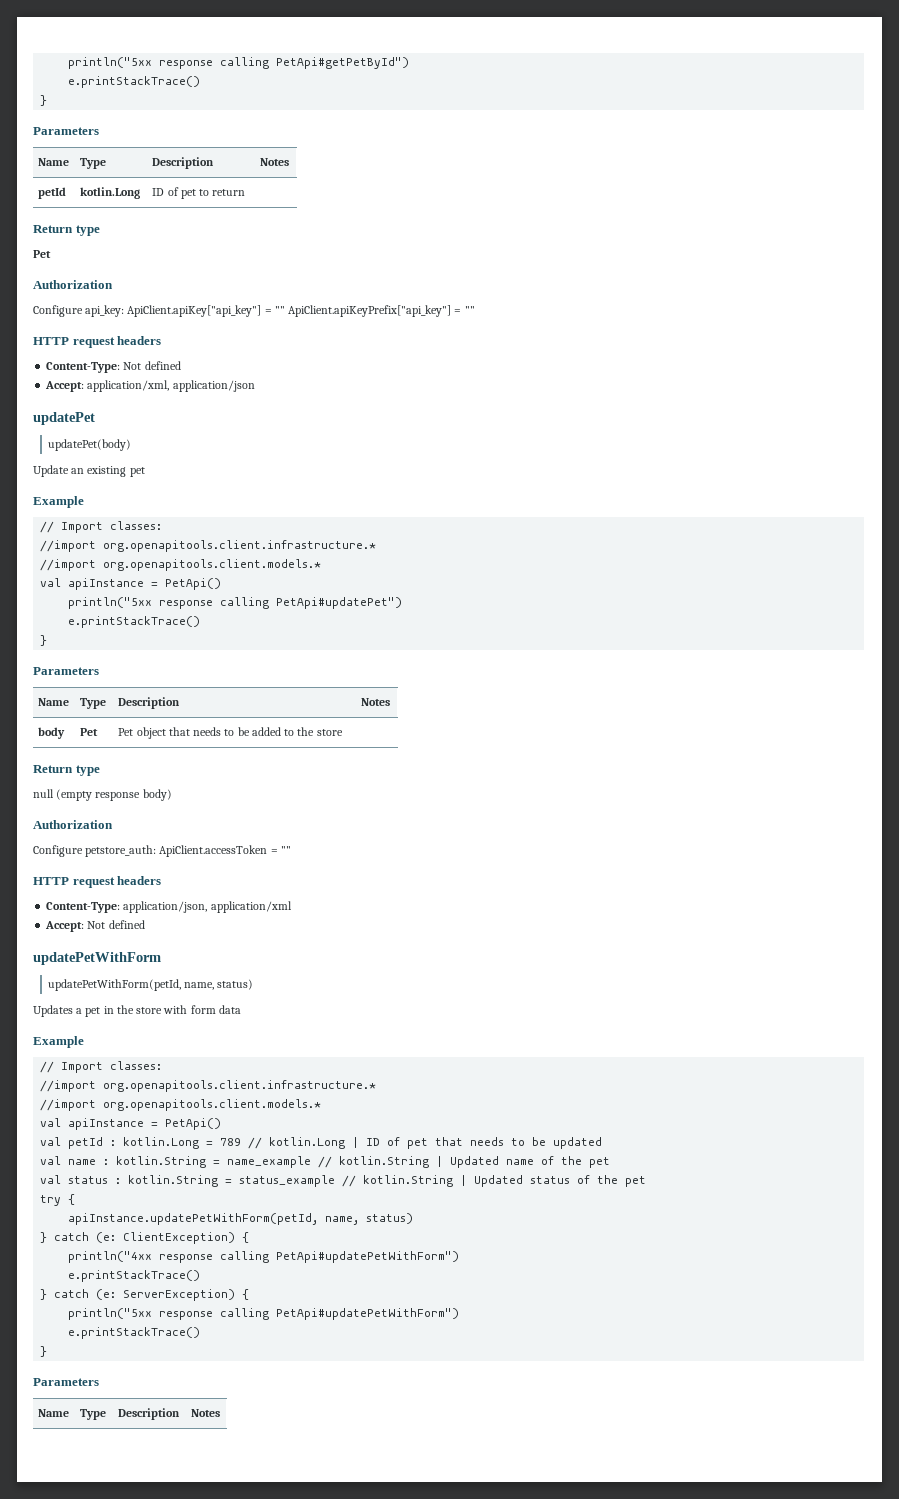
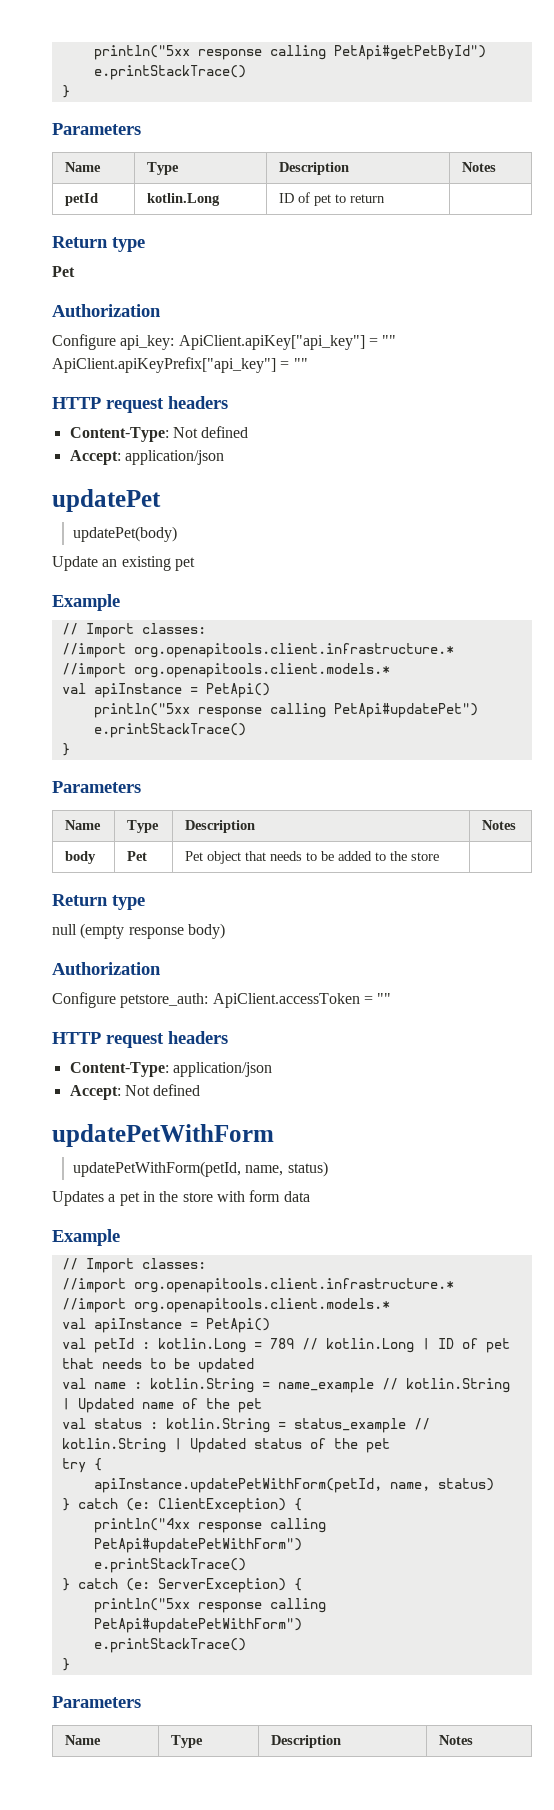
- Accept: application/xml, application/json
+ Accept: application/json
- Content-Type: application/json, application/xml
+ Content-Type: application/json

